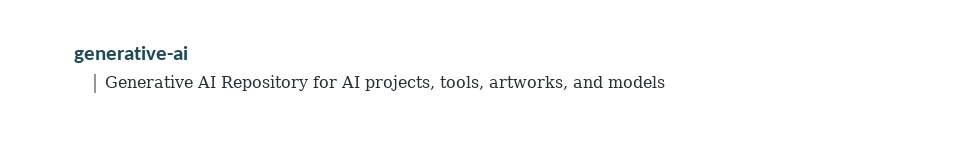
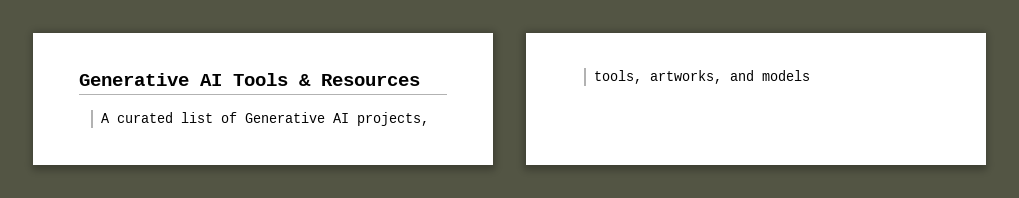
- generative-ai
- Generative AI Repository for AI projects, tools, artworks, and models
+ Generative AI Tools & Resources
+ A curated list of Generative AI projects, tools, artworks, and models

